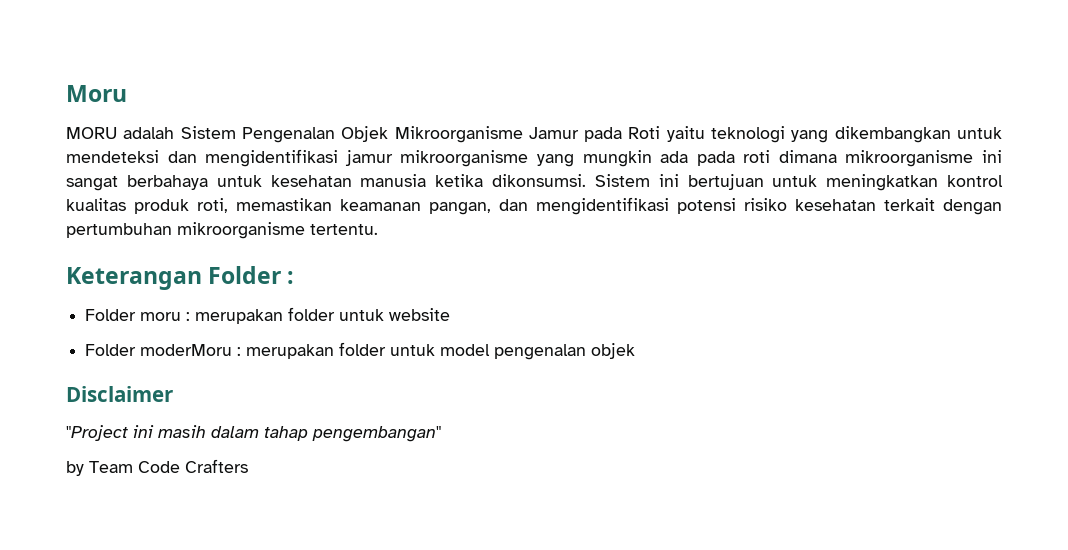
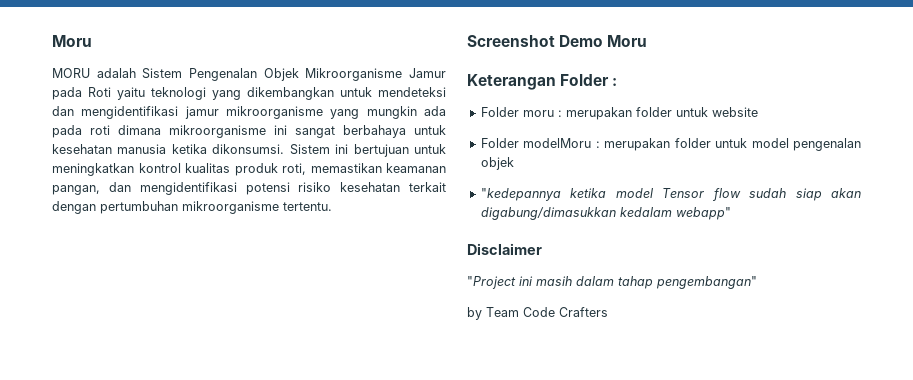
+ Screenshot Demo Moru
- Folder moderMoru : merupakan folder untuk model pengenalan objek
+ Folder modelMoru : merupakan folder untuk model pengenalan objek
+ "kedepannya ketika model Tensor flow sudah siap akan digabung/dimasukkan kedalam webapp"

